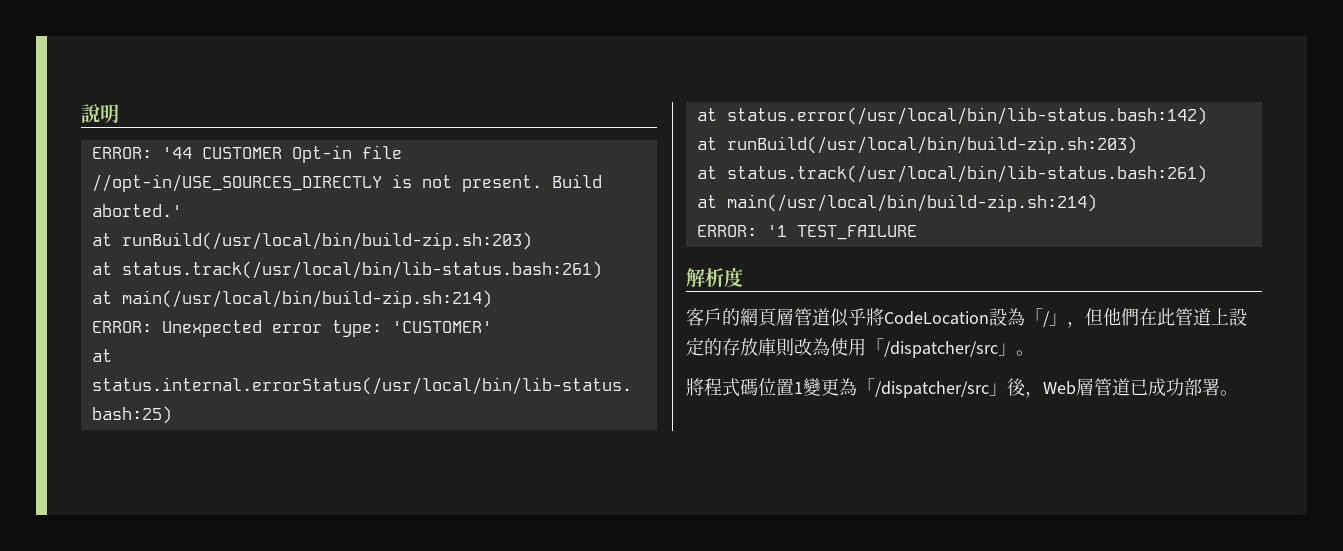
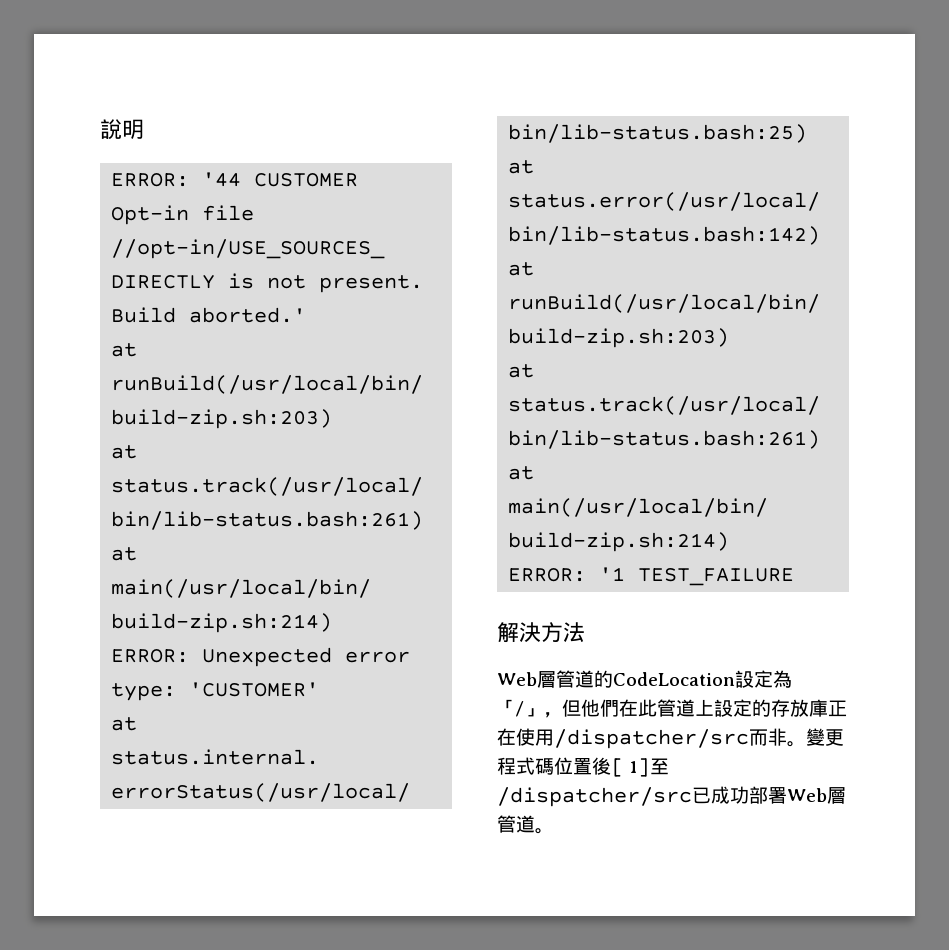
- 解析度
- 客戶的網頁層管道似乎將CodeLocation設為「/」，但他們在此管道上設定的存放庫則改為使用「/dispatcher/src」。
- 將程式碼位置1變更為「/dispatcher/src」後，Web層管道已成功部署。
+ 解決方法
+ Web層管道的CodeLocation設定為「/」，但他們在此管道上設定的存放庫正在使用/dispatcher/src而非。變更程式碼位置後[ 1]至/dispatcher/src已成功部署Web層管道。

